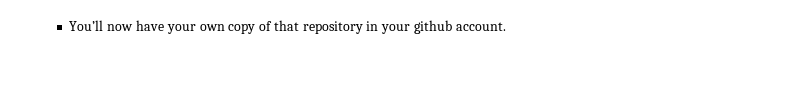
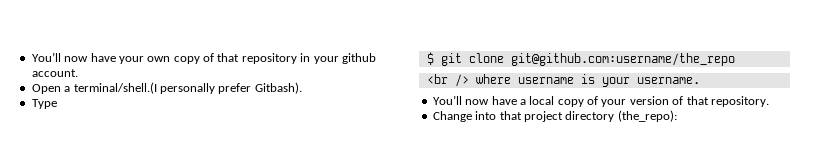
+ Open a terminal/shell.(I personally prefer Gitbash).
+ Type
+ $ git clone git@github.com:username/the_repo
+ <br /> where username is your username.
+ You’ll now have a local copy of your version of that repository.
+ Change into that project directory (the_repo):

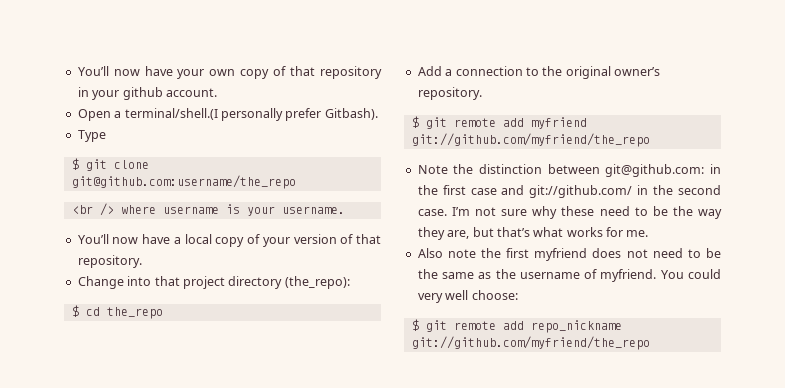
+ $ cd the_repo
+ Add a connection to the original owner’s repository.
+ $ git remote add myfriend git://github.com/myfriend/the_repo
+ Note the distinction between git@github.com: in the first case and git://github.com/ in the second case. I’m not sure why these need to be the way they are, but that’s what works for me.
+ Also note the first myfriend does not need to be the same as the username of myfriend. You could very well choose:
+ $ git remote add repo_nickname git://github.com/myfriend/the_repo

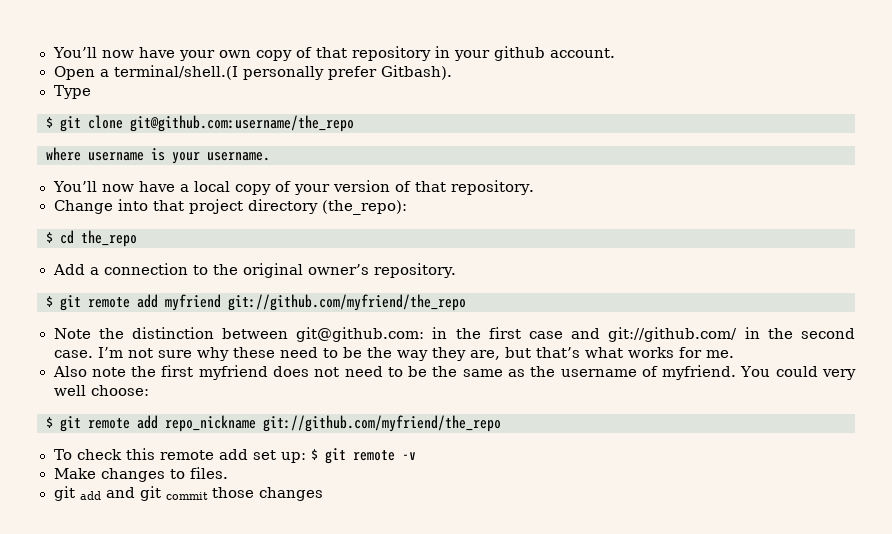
- <br /> where username is your username.
+ where username is your username.
+ To check this remote add set up: $ git remote -v
+ Make changes to files.
+ git add and git commit those changes

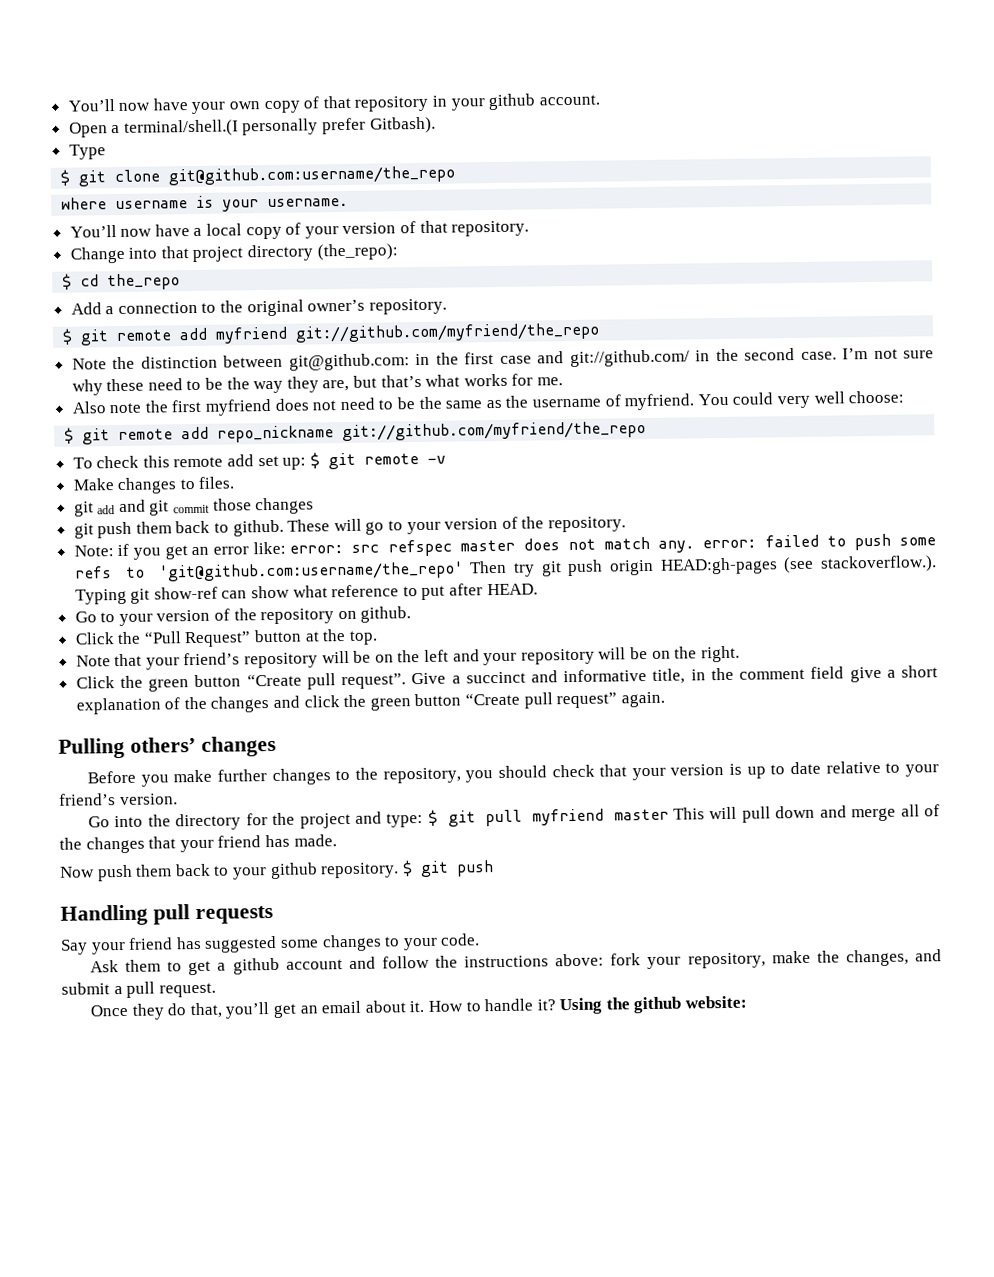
+ git push them back to github. These will go to your version of the repository.
+ Note: if you get an error like: error: src refspec master does not match any. error: failed to push some refs to 'git@github.com:username/the_repo' Then try git push origin HEAD:gh-pages (see stackoverflow.). Typing git show-ref can show what reference to put after HEAD.
+ Go to your version of the repository on github.
+ Click the “Pull Request” button at the top.
+ Note that your friend’s repository will be on the left and your repository will be on the right.
+ Click the green button “Create pull request”. Give a succinct and informative title, in the comment field give a short explanation of the changes and click the green button “Create pull request” again.
+ Pulling others’ changes
+ Before you make further changes to the repository, you should check that your version is up to date relative to your friend’s version.
+ Go into the directory for the project and type: $ git pull myfriend master This will pull down and merge all of the changes that your friend has made.
+ Now push them back to your github repository. $ git push
+ Handling pull requests
+ Say your friend has suggested some changes to your code.
+ Ask them to get a github account and follow the instructions above: fork your repository, make the changes, and submit a pull request.
+ Once they do that, you’ll get an email about it. How to handle it? Using the github website:

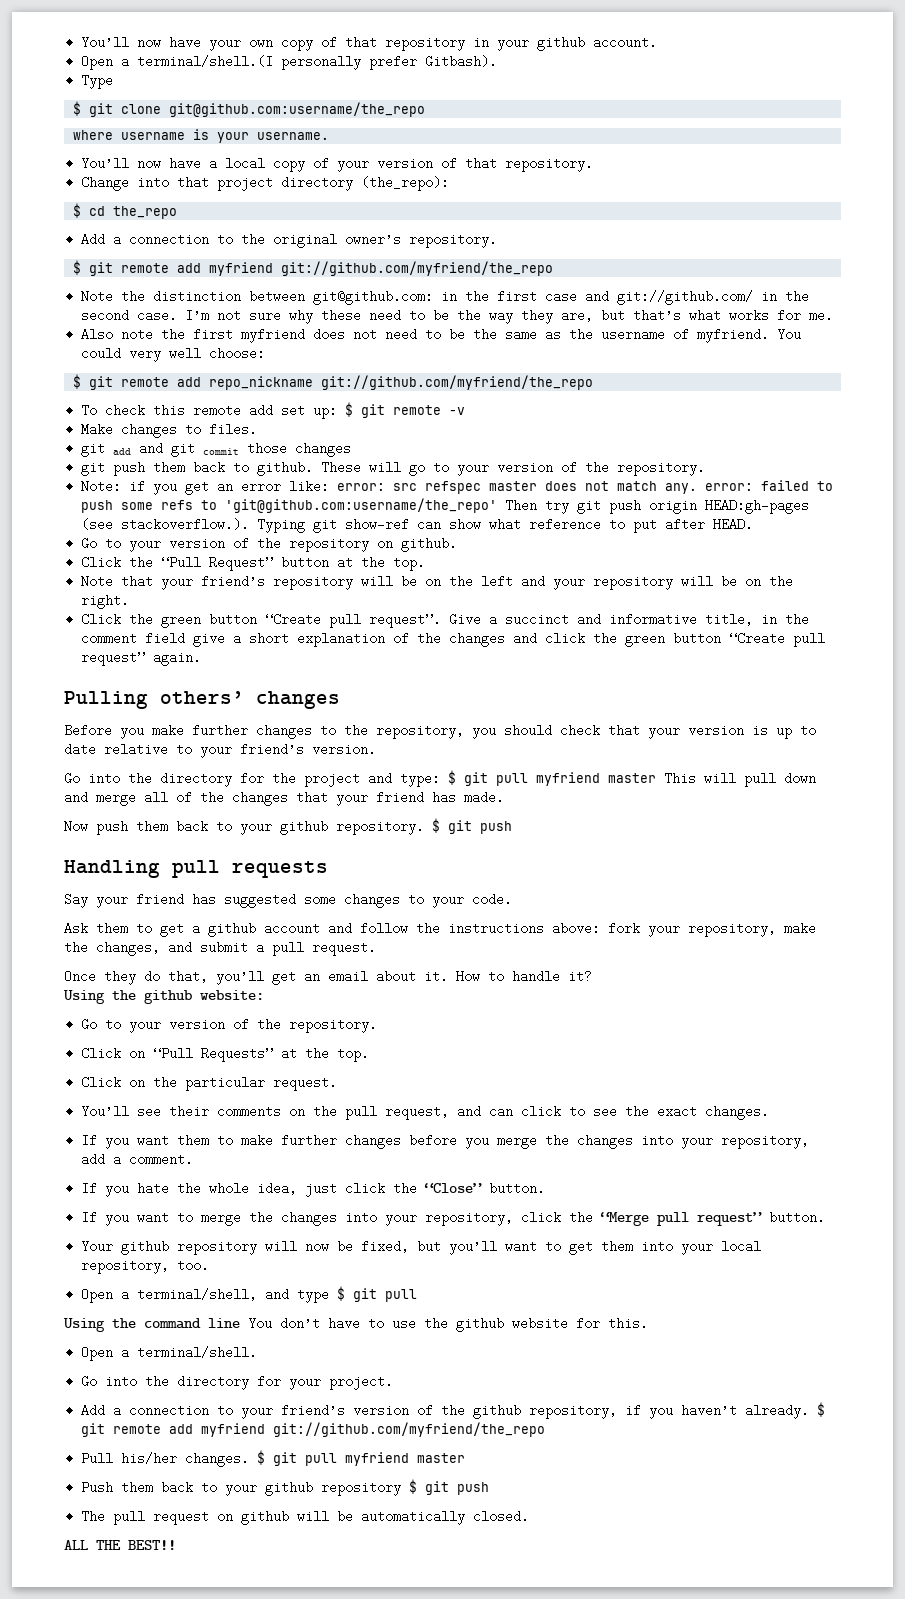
- How to handle it? Using the github website:
+ How to handle it?
+ Using the github website:
+ Go to your version of the repository.
+ Click on “Pull Requests” at the top.
+ Click on the particular request.
+ You’ll see their comments on the pull request, and can click to see the exact changes.
+ If you want them to make further changes before you merge the changes into your repository, add a comment.
+ If you hate the whole idea, just click the “Close” button.
+ If you want to merge the changes into your repository, click the “Merge pull request” button.
+ Your github repository will now be fixed, but you’ll want to get them into your local repository, too.
+ Open a terminal/shell, and type $ git pull
+ Using the command line You don’t have to use the github website for this.
+ Open a terminal/shell.
+ Go into the directory for your project.
+ Add a connection to your friend’s version of the github repository, if you haven’t already. $ git remote add myfriend git://github.com/myfriend/the_repo
+ Pull his/her changes. $ git pull myfriend master
+ Push them back to your github repository $ git push
+ The pull request on github will be automatically closed.
+ ALL THE BEST!!

